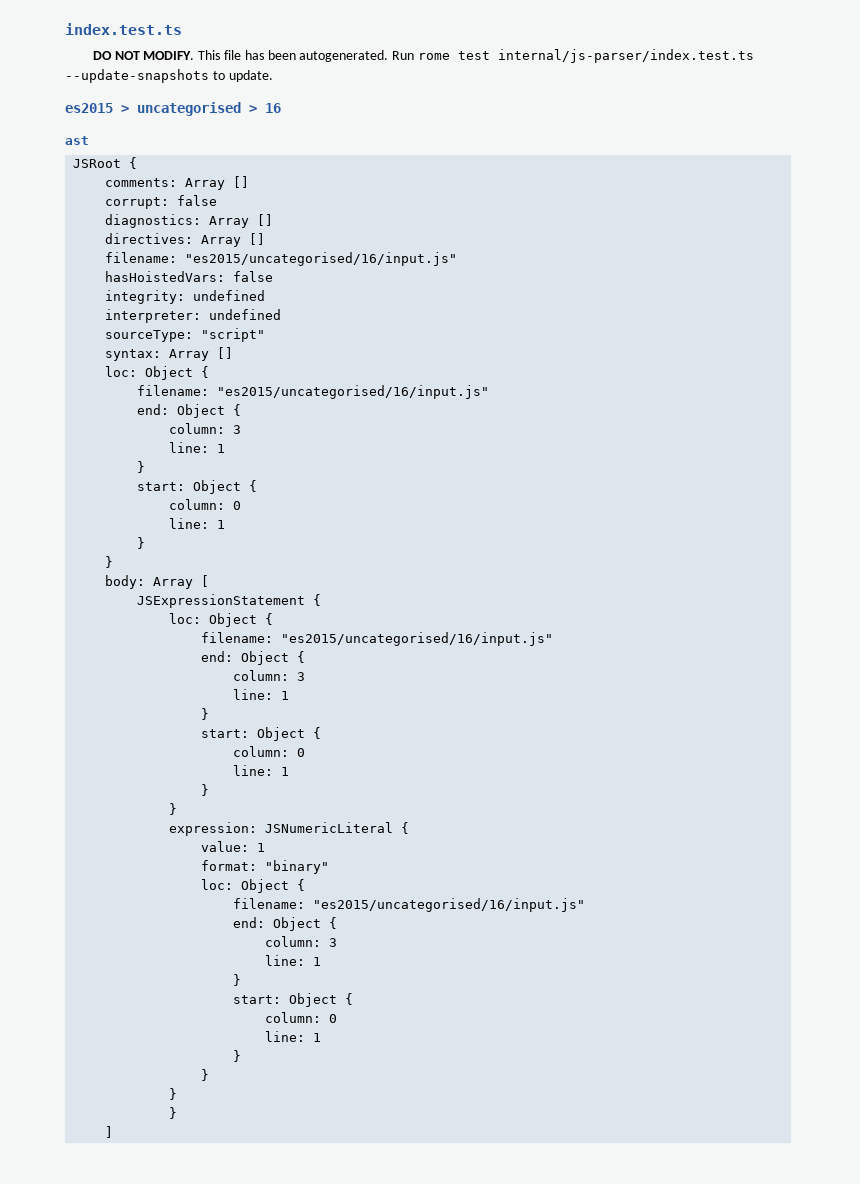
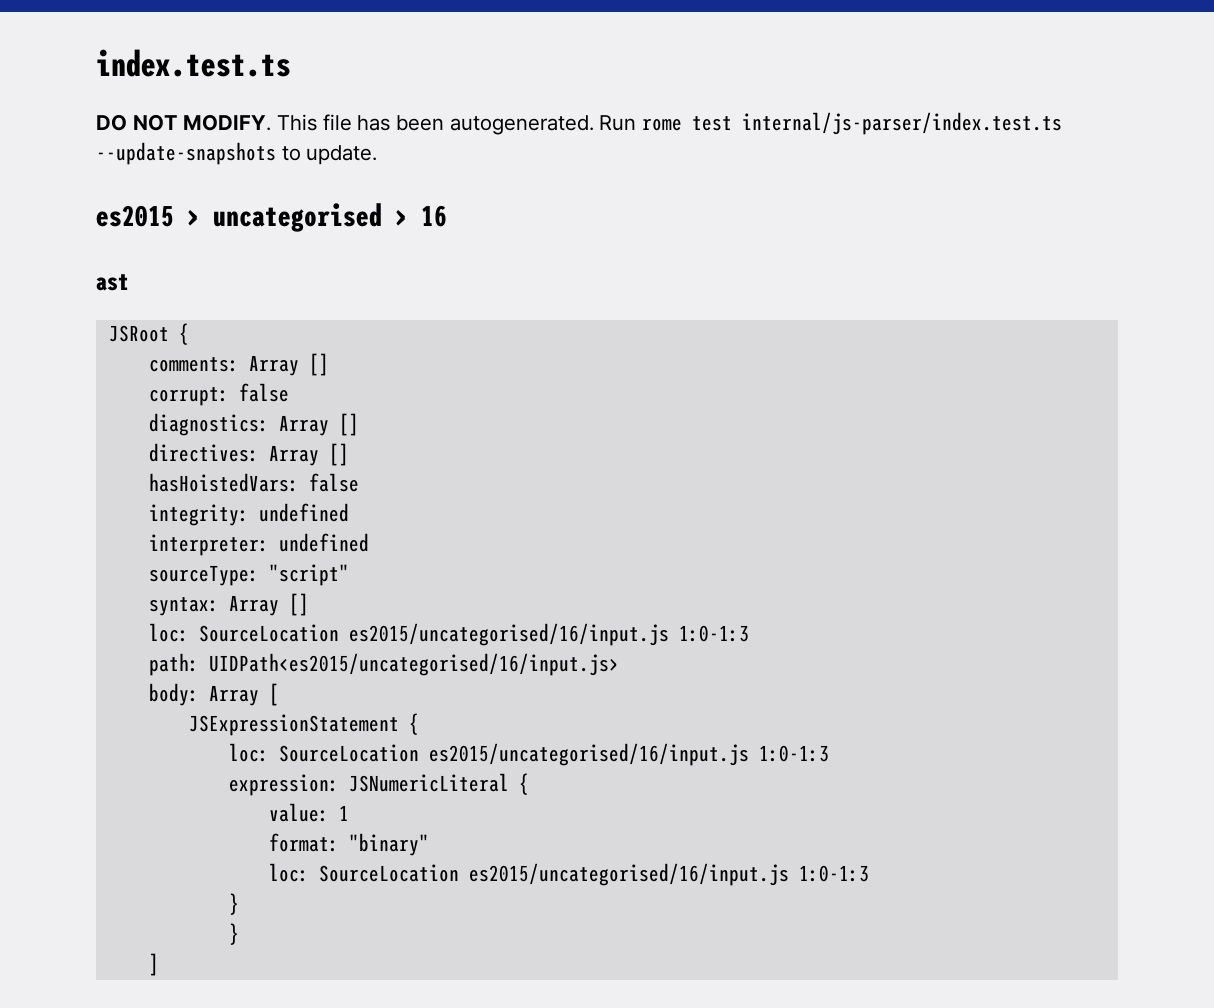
  directives: Array []
- filename: "es2015/uncategorised/16/input.js"
  syntax: Array []
- loc: Object {
- filename: "es2015/uncategorised/16/input.js"
- end: Object {
- column: 3
- line: 1
- }
- start: Object {
- column: 0
- line: 1
- }
- }
+ loc: SourceLocation es2015/uncategorised/16/input.js 1:0-1:3
+ path: UIDPath<es2015/uncategorised/16/input.js>
  JSExpressionStatement {
- loc: Object {
- filename: "es2015/uncategorised/16/input.js"
- end: Object {
- column: 3
- line: 1
- }
- start: Object {
- column: 0
- line: 1
- }
- }
+ loc: SourceLocation es2015/uncategorised/16/input.js 1:0-1:3
  format: "binary"
- loc: Object {
- filename: "es2015/uncategorised/16/input.js"
- end: Object {
- column: 3
- line: 1
- }
- start: Object {
- column: 0
- line: 1
- }
- }
+ loc: SourceLocation es2015/uncategorised/16/input.js 1:0-1:3

